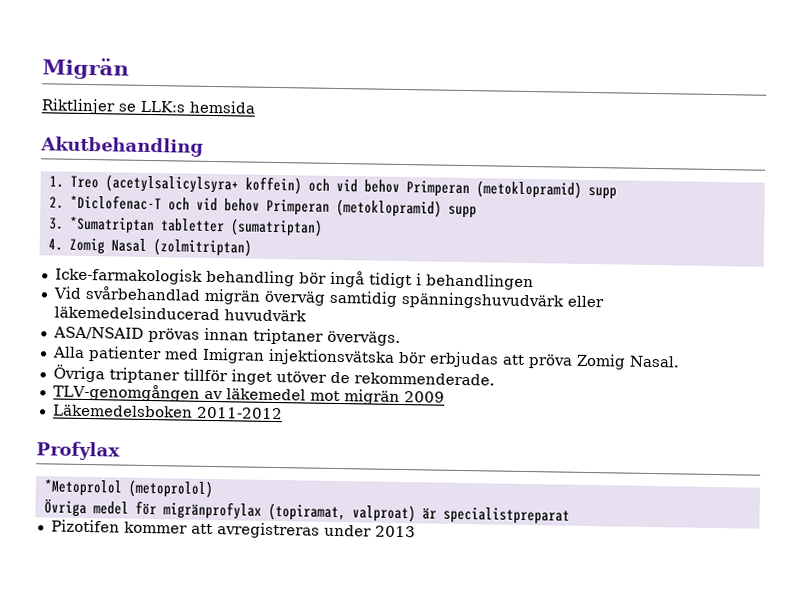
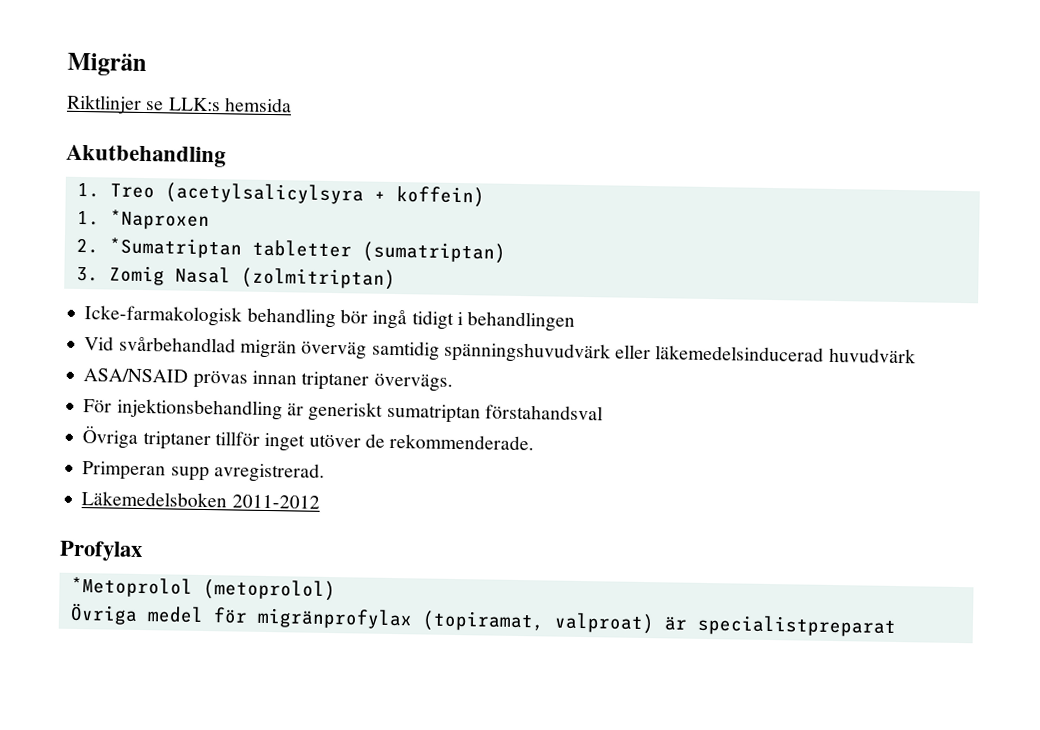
- 1. Treo (acetylsalicylsyra+ koffein) och vid behov Primperan (metoklopramid) supp
- 2. *Diclofenac-T och vid behov Primperan (metoklopramid) supp
- 3. *Sumatriptan tabletter (sumatriptan)
+ 1. Treo (acetylsalicylsyra + koffein)
+ 1. *Naproxen
+ 2. *Sumatriptan tabletter (sumatriptan)
- 4. Zomig Nasal (zolmitriptan)
+ 3. Zomig Nasal (zolmitriptan)
- Alla patienter med Imigran injektionsvätska bör erbjudas att pröva Zomig Nasal.
+ För injektionsbehandling är generiskt sumatriptan förstahandsval
- TLV-genomgången av läkemedel mot migrän 2009
+ Primperan supp avregistrerad.
- Pizotifen kommer att avregistreras under 2013

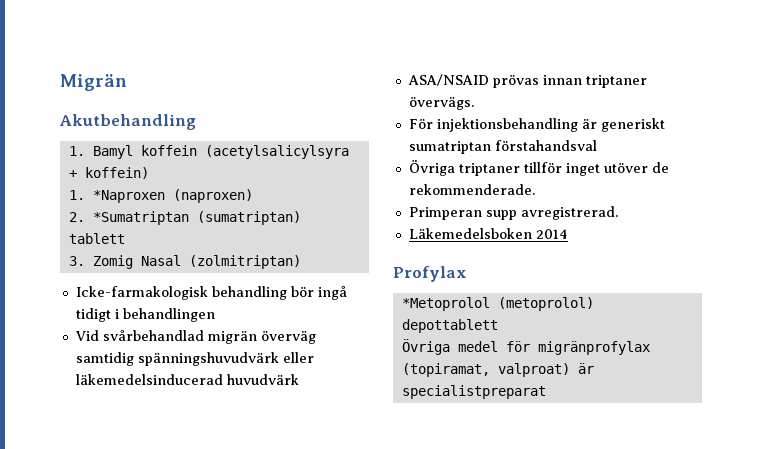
- Riktlinjer se LLK:s hemsida
- 1. Treo (acetylsalicylsyra + koffein)
+ 1. Bamyl koffein (acetylsalicylsyra + koffein)
- 1. *Naproxen
+ 1. *Naproxen (naproxen)
- 2. *Sumatriptan tabletter (sumatriptan)
+ 2. *Sumatriptan (sumatriptan) tablett
- Läkemedelsboken 2011-2012
+ Läkemedelsboken 2014
- *Metoprolol (metoprolol)
+ *Metoprolol (metoprolol) depottablett

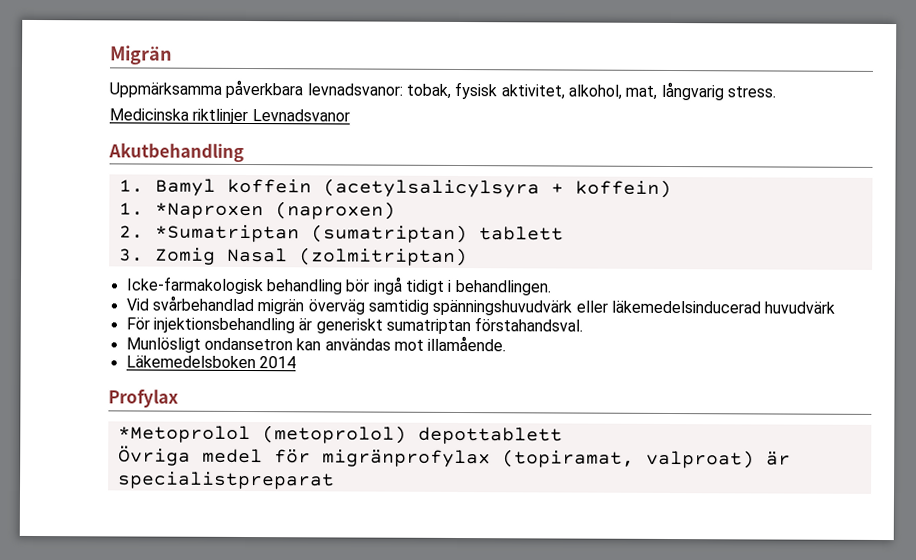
+ Uppmärksamma påverkbara levnadsvanor: tobak, fysisk aktivitet, alkohol, mat, långvarig stress.
+ Medicinska riktlinjer Levnadsvanor
- Icke-farmakologisk behandling bör ingå tidigt i behandlingen
+ Icke-farmakologisk behandling bör ingå tidigt i behandlingen.
- ASA/NSAID prövas innan triptaner övervägs.
- För injektionsbehandling är generiskt sumatriptan förstahandsval
- Övriga triptaner tillför inget utöver de rekommenderade.
- Primperan supp avregistrerad.
+ För injektionsbehandling är generiskt sumatriptan förstahandsval.
+ Munlösligt ondansetron kan användas mot illamående.

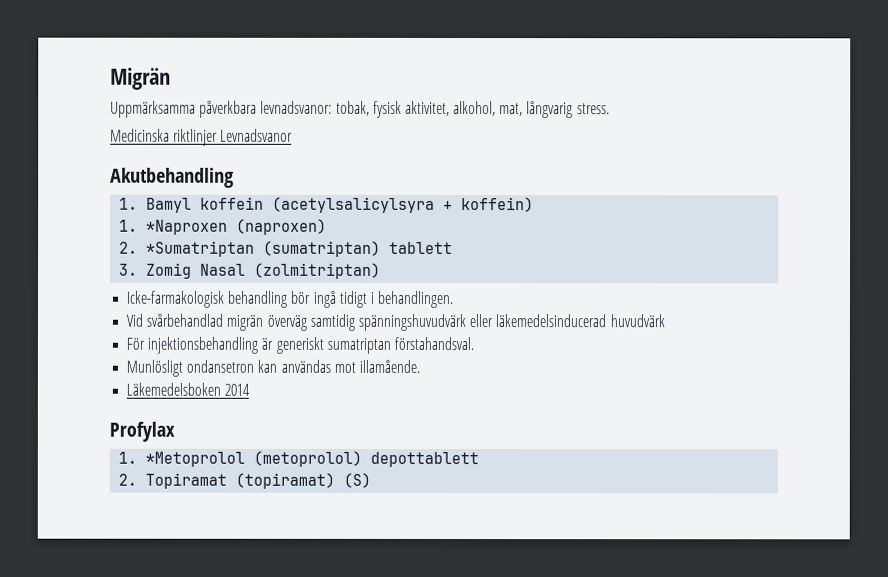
- *Metoprolol (metoprolol) depottablett
+ 1. *Metoprolol (metoprolol) depottablett
- Övriga medel för migränprofylax (topiramat, valproat) är specialistpreparat
+ 2. Topiramat (topiramat) (S)

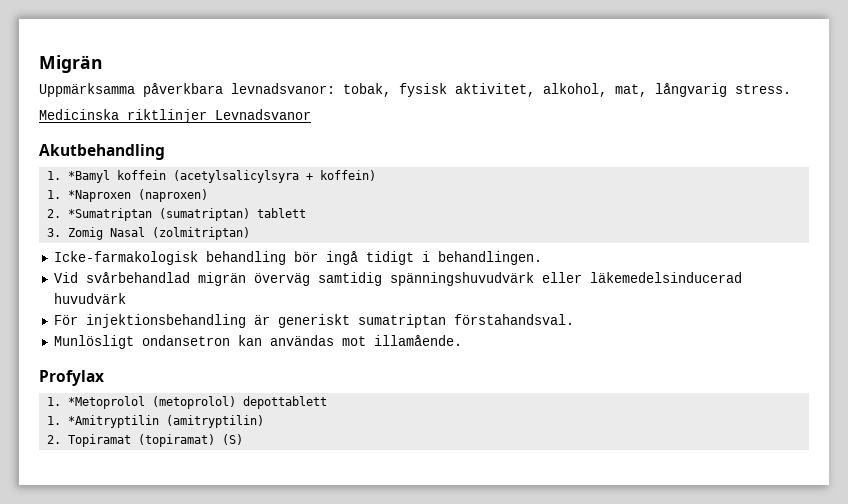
- 1. Bamyl koffein (acetylsalicylsyra + koffein)
+ 1. *Bamyl koffein (acetylsalicylsyra + koffein)
- Läkemedelsboken 2014
+ 1. *Amitryptilin (amitryptilin)

